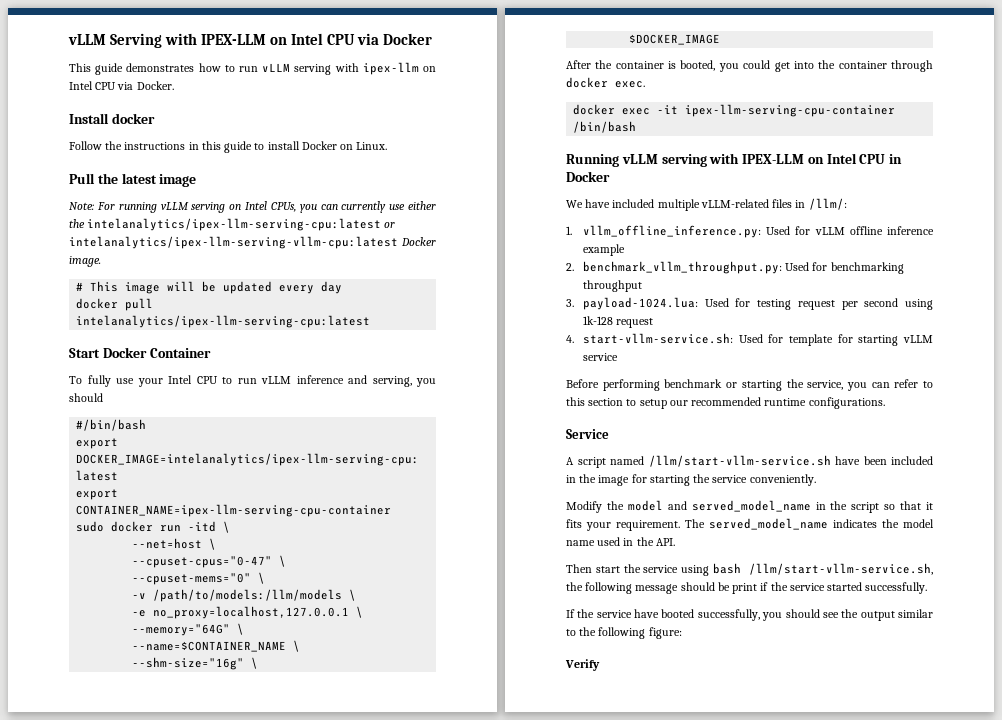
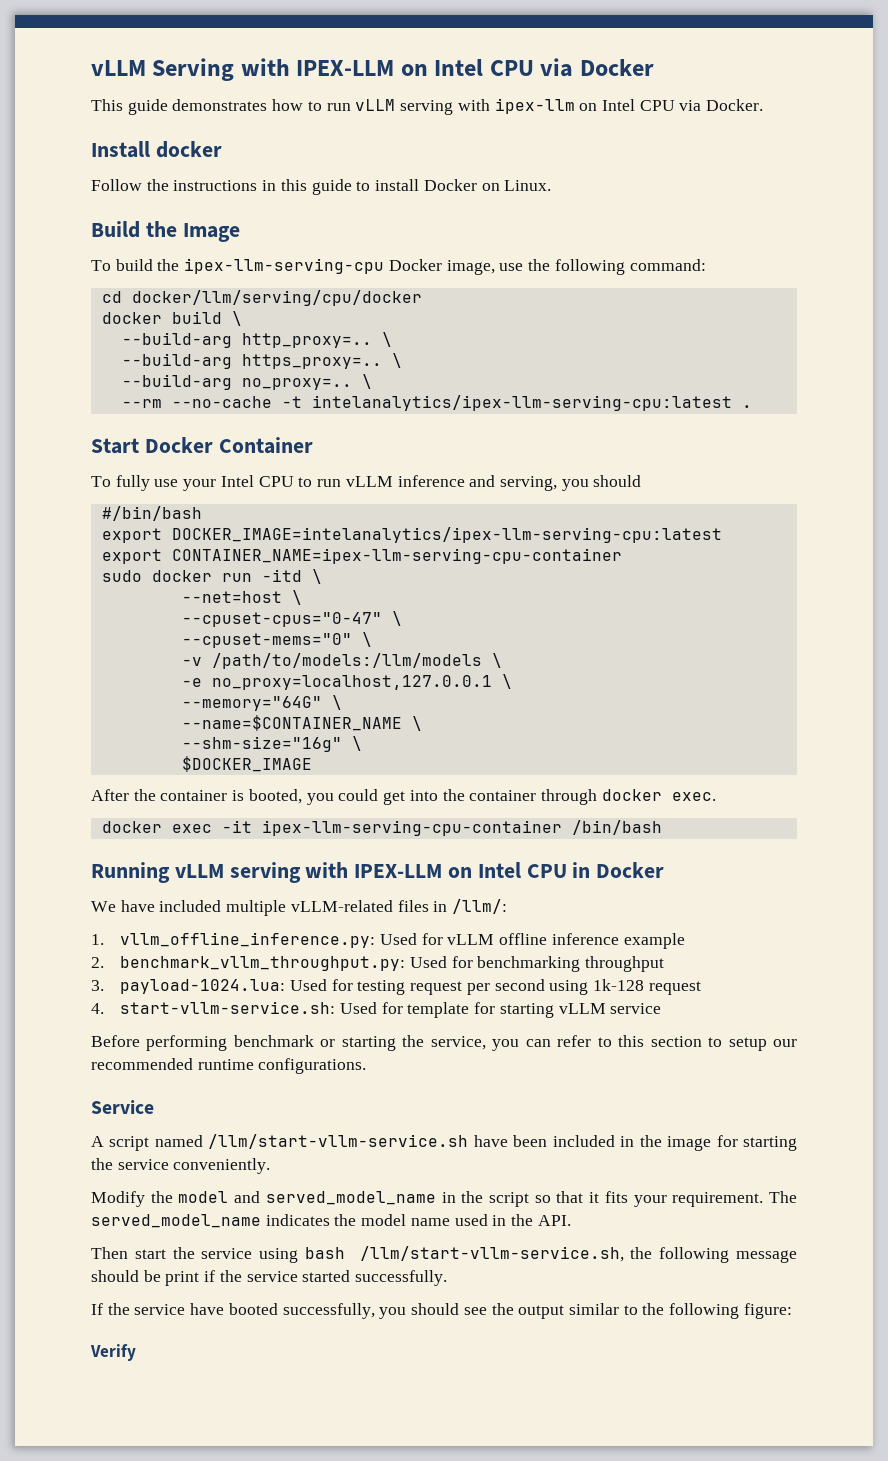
- Pull the latest image
- Note: For running vLLM serving on Intel CPUs, you can currently use either the intelanalytics/ipex-llm-serving-cpu:latest or intelanalytics/ipex-llm-serving-vllm-cpu:latest Docker image.
- # This image will be updated every day
- docker pull intelanalytics/ipex-llm-serving-cpu:latest
+ Build the Image
+ To build the ipex-llm-serving-cpu Docker image, use the following command:
+ cd docker/llm/serving/cpu/docker
+ docker build \
+ --build-arg http_proxy=.. \
+ --build-arg https_proxy=.. \
+ --build-arg no_proxy=.. \
+ --rm --no-cache -t intelanalytics/ipex-llm-serving-cpu:latest .

